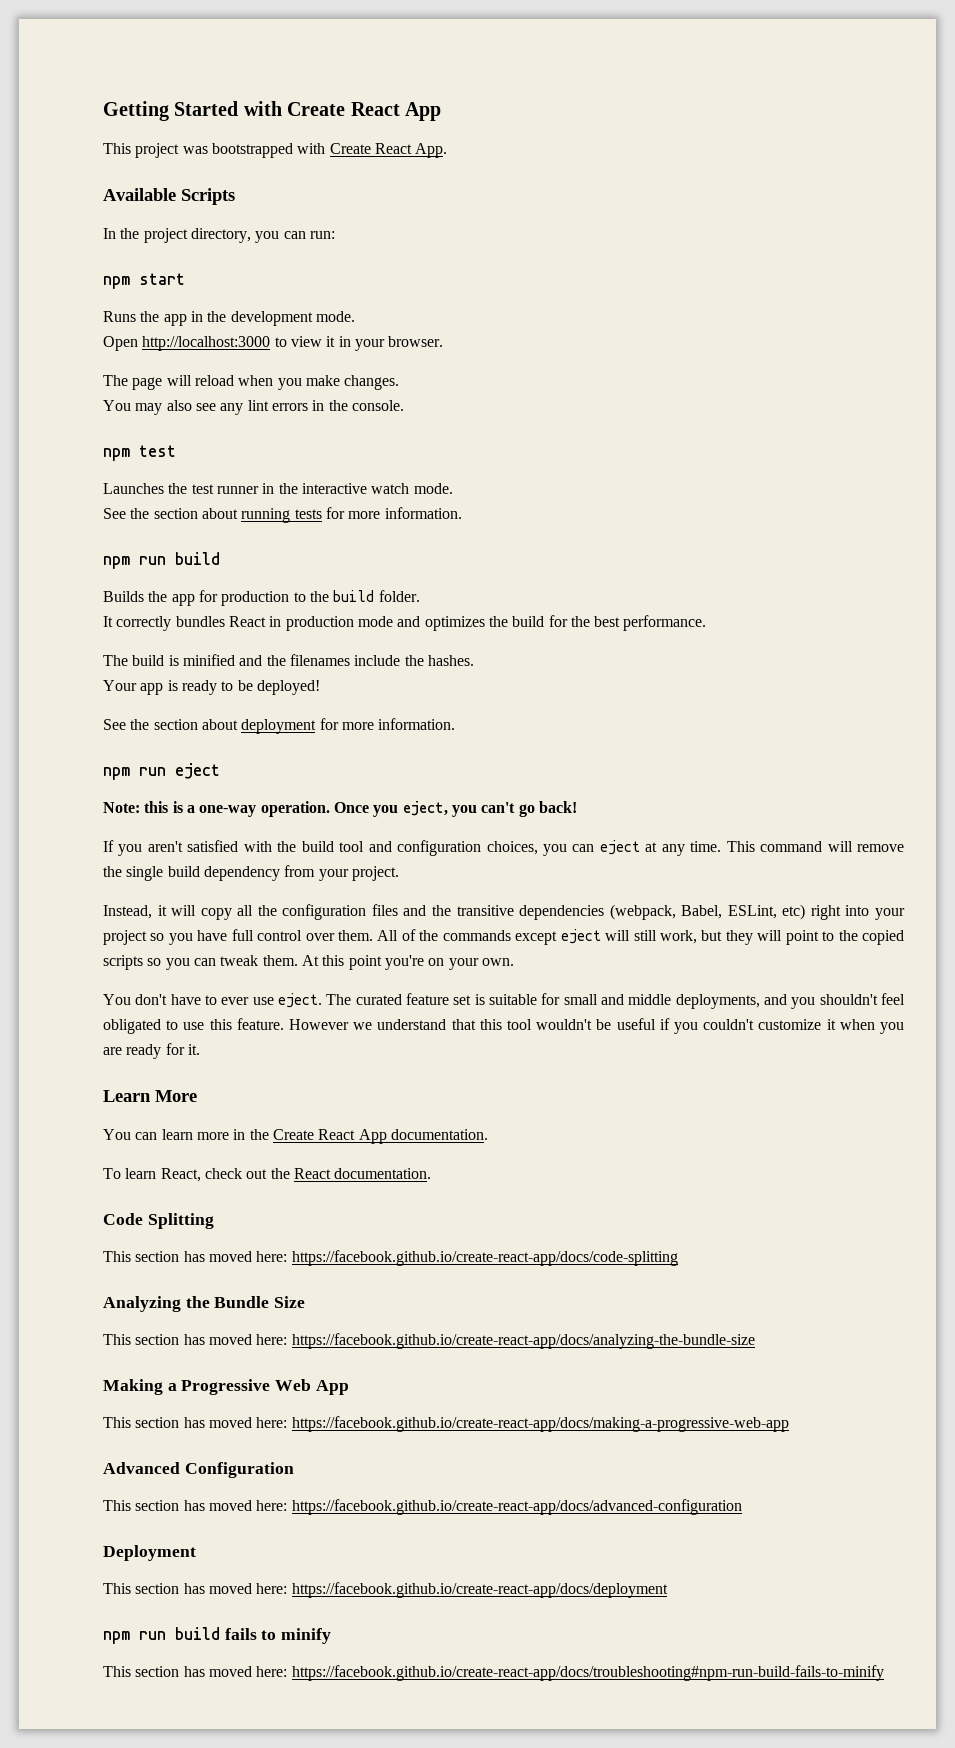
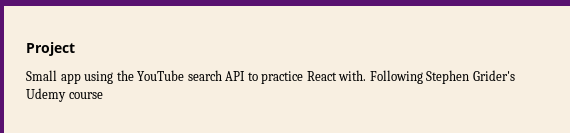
- Getting Started with Create React App
- This project was bootstrapped with Create React App.
- Available Scripts
- In the project directory, you can run:
- npm start
- Runs the app in the development mode.
- Open http://localhost:3000 to view it in your browser.
- The page will reload when you make changes.
- You may also see any lint errors in the console.
- npm test
- Launches the test runner in the interactive watch mode.
- See the section about running tests for more information.
- npm run build
- Builds the app for production to the build folder.
- It correctly bundles React in production mode and optimizes the build for the best performance.
- The build is minified and the filenames include the hashes.
- Your app is ready to be deployed!
- See the section about deployment for more information.
- npm run eject
- Note: this is a one-way operation. Once you eject, you can't go back!
- If you aren't satisfied with the build tool and configuration choices, you can eject at any time. This command will remove the single build dependency from your project.
- Instead, it will copy all the configuration files and the transitive dependencies (webpack, Babel, ESLint, etc) right into your project so you have full control over them. All of the commands except eject will still work, but they will point to the copied scripts so you can tweak them. At this point you're on your own.
- You don't have to ever use eject. The curated feature set is suitable for small and middle deployments, and you shouldn't feel obligated to use this feature. However we understand that this tool wouldn't be useful if you couldn't customize it when you are ready for it.
- Learn More
- You can learn more in the Create React App documentation.
- To learn React, check out the React documentation.
- Code Splitting
- This section has moved here: https://facebook.github.io/create-react-app/docs/code-splitting
- Analyzing the Bundle Size
- This section has moved here: https://facebook.github.io/create-react-app/docs/analyzing-the-bundle-size
- Making a Progressive Web App
- This section has moved here: https://facebook.github.io/create-react-app/docs/making-a-progressive-web-app
- Advanced Configuration
- This section has moved here: https://facebook.github.io/create-react-app/docs/advanced-configuration
- Deployment
- This section has moved here: https://facebook.github.io/create-react-app/docs/deployment
- npm run build fails to minify
- This section has moved here: https://facebook.github.io/create-react-app/docs/troubleshooting#npm-run-build-fails-to-minify
+ Project
+ Small app using the YouTube search API to practice React with. Following Stephen Grider's Udemy course

